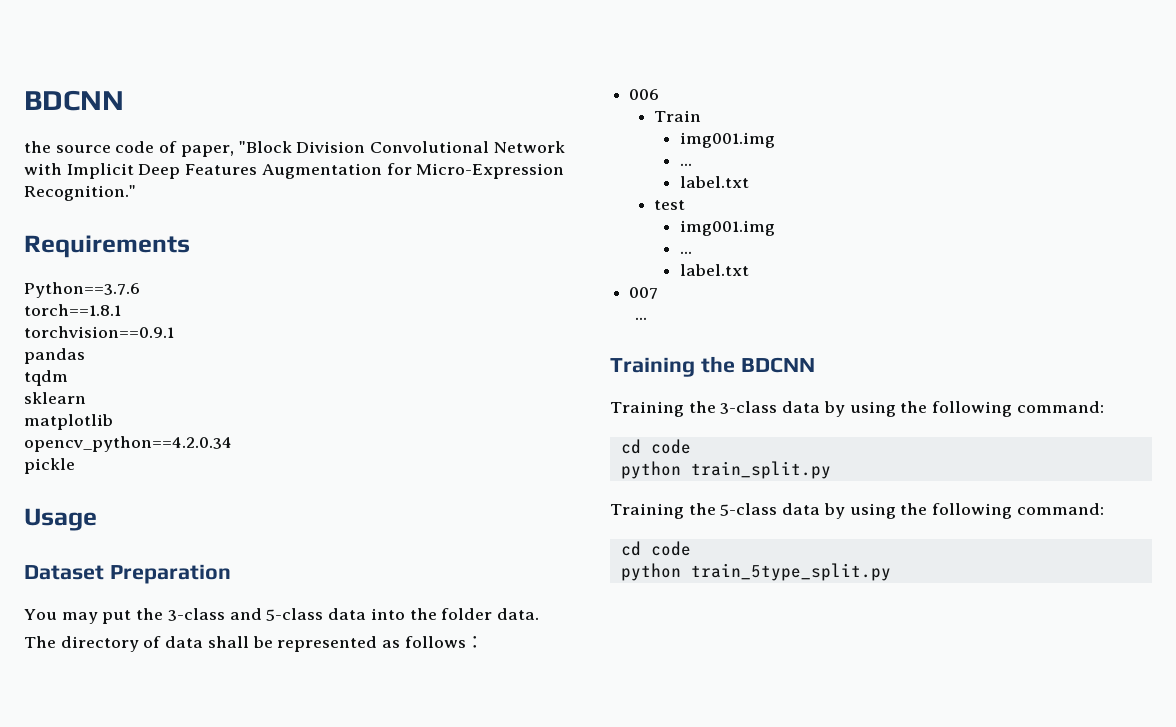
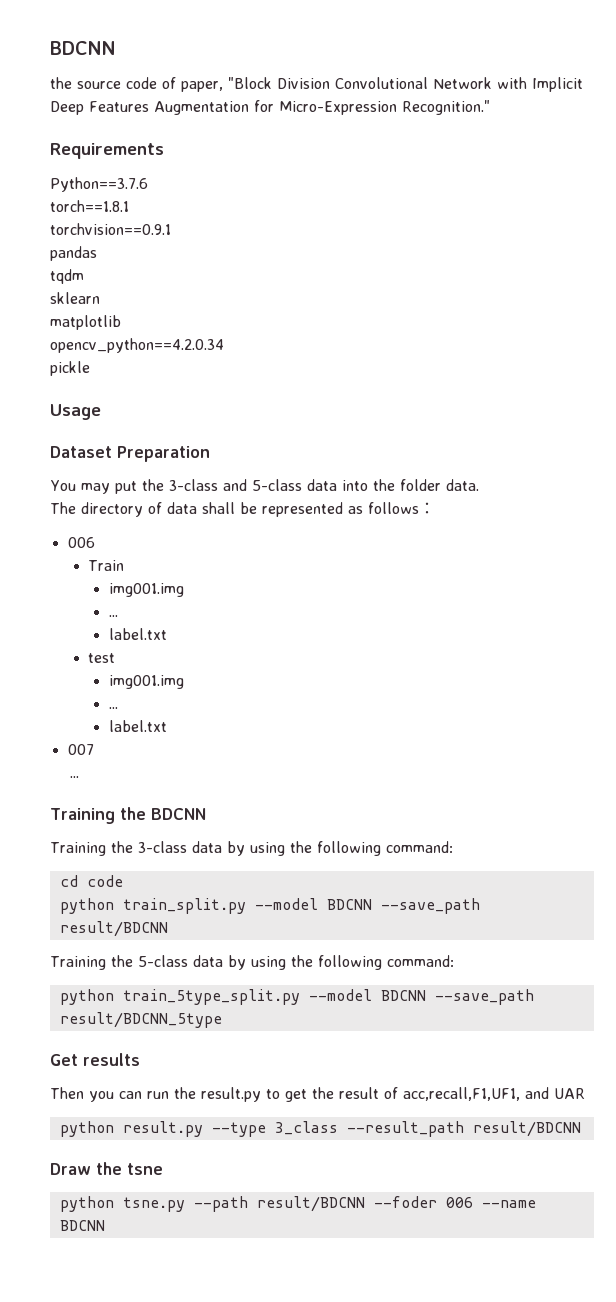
- python train_split.py
+ python train_split.py --model BDCNN --save_path result/BDCNN
  Training the 5-class data by using the following command:
- cd code
- python train_5type_split.py
+ python train_5type_split.py --model BDCNN --save_path result/BDCNN_5type
+ Get results
+ Then you can run the result.py to get the result of acc,recall,F1,UF1, and UAR
+ python result.py --type 3_class --result_path result/BDCNN
+ Draw the tsne
+ python tsne.py --path result/BDCNN --foder 006 --name BDCNN

